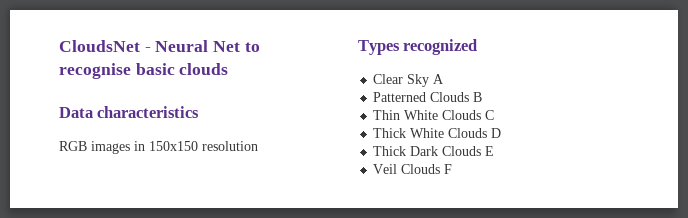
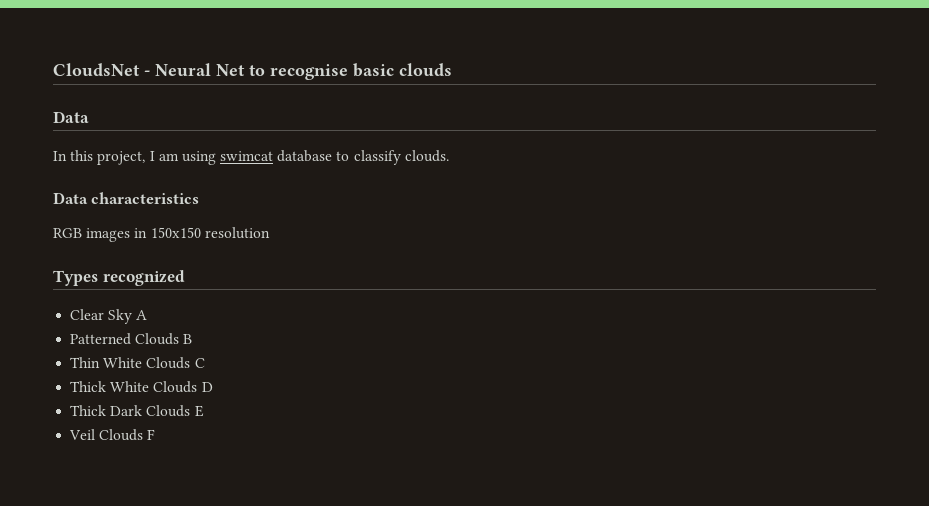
  CloudsNet - Neural Net to recognise basic clouds
+ Data
+ In this project, I am using swimcat database to classify clouds.

